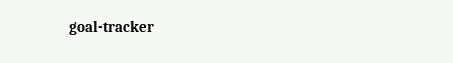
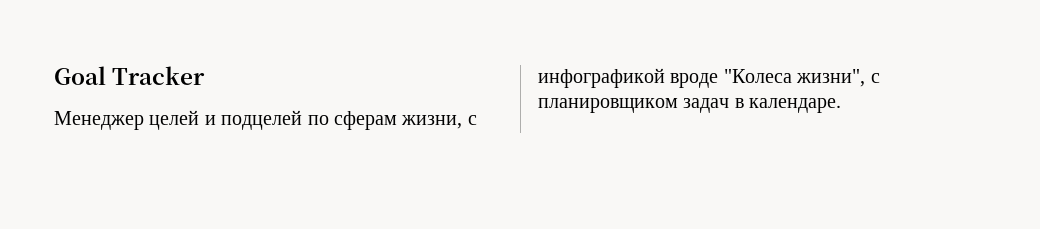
- goal-tracker
+ Goal Tracker
+ Менеджер целей и подцелей по сферам жизни, с инфографикой вроде "Колеса жизни", с планировщиком задач в календаре.

